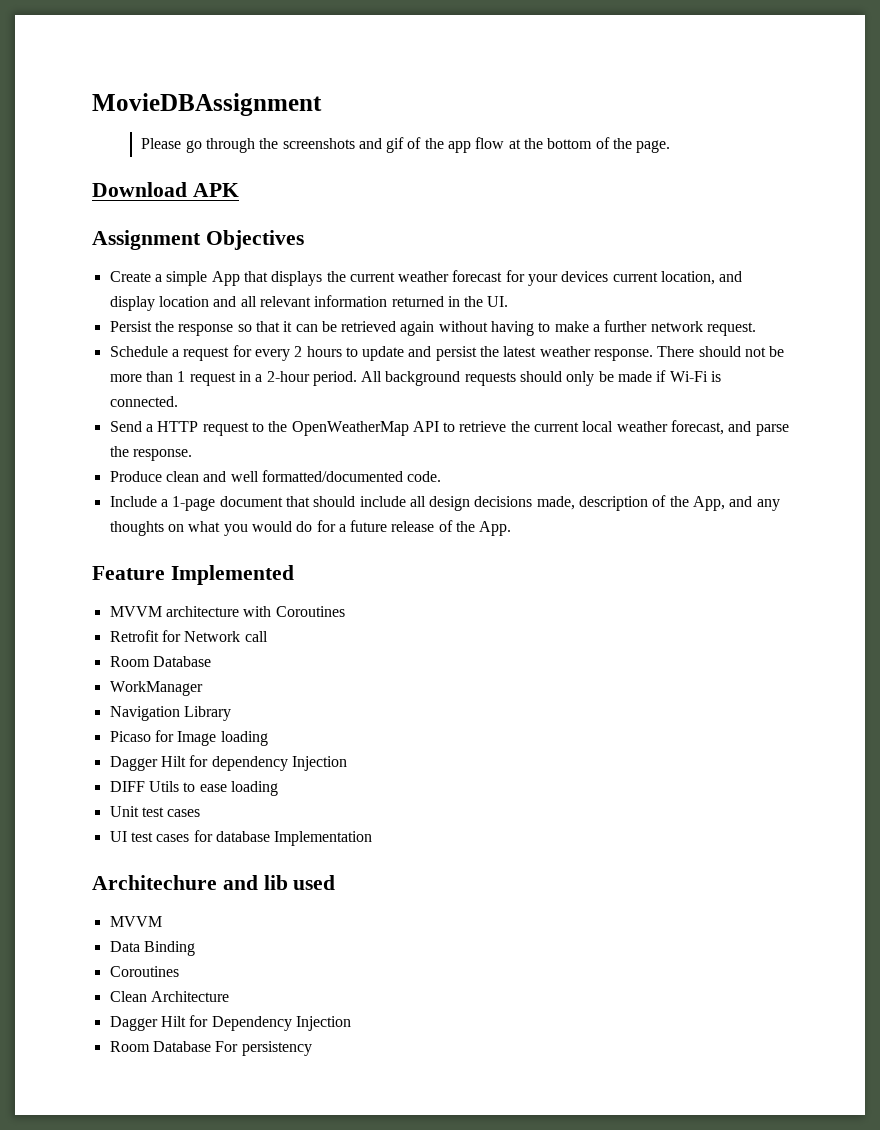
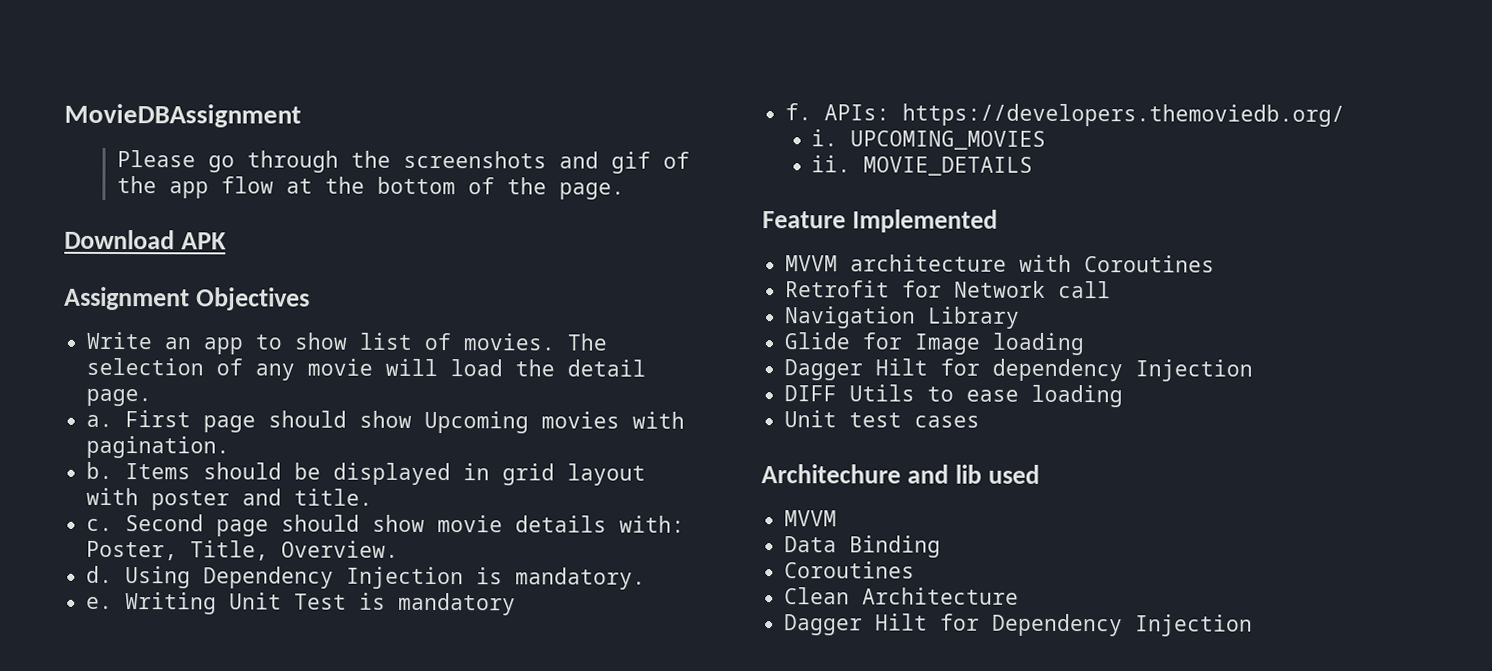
- Create a simple App that displays the current weather forecast for your devices current location, and display location and all relevant information returned in the UI.
- Persist the response so that it can be retrieved again without having to make a further network request.
- Schedule a request for every 2 hours to update and persist the latest weather response. There should not be more than 1 request in a 2-hour period. All background requests should only be made if Wi-Fi is connected.
- Send a HTTP request to the OpenWeatherMap API to retrieve the current local weather forecast, and parse the response.
- Produce clean and well formatted/documented code.
- Include a 1-page document that should include all design decisions made, description of the App, and any thoughts on what you would do for a future release of the App.
+ Write an app to show list of movies. The selection of any movie will load the detail page.
+ a. First page should show Upcoming movies with pagination.
+ b. Items should be displayed in grid layout with poster and title.
+ c. Second page should show movie details with: Poster, Title, Overview.
+ d. Using Dependency Injection is mandatory.
+ e. Writing Unit Test is mandatory
+ f. APIs: https://developers.themoviedb.org/
+ i. UPCOMING_MOVIES
+ ii. MOVIE_DETAILS
  Retrofit for Network call
- Room Database
- WorkManager
- Picaso for Image loading
+ Glide for Image loading
- UI test cases for database Implementation
- Room Database For persistency

